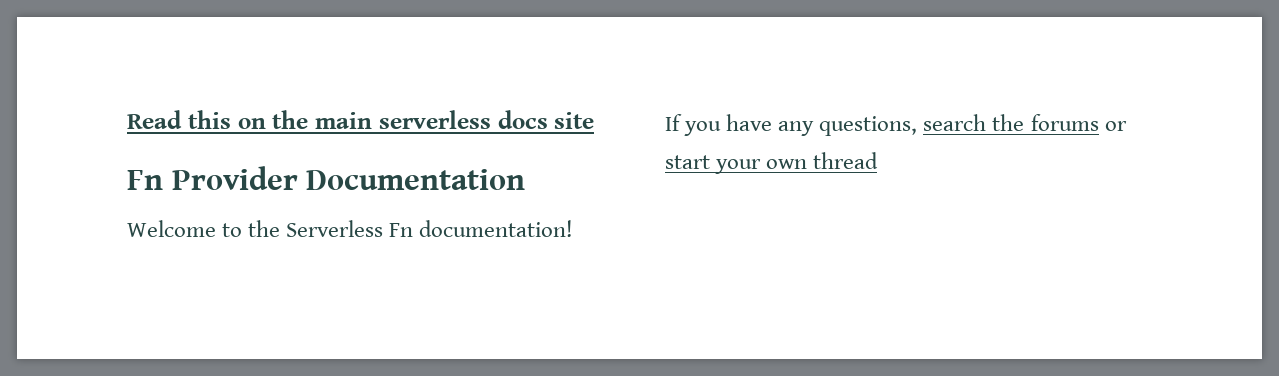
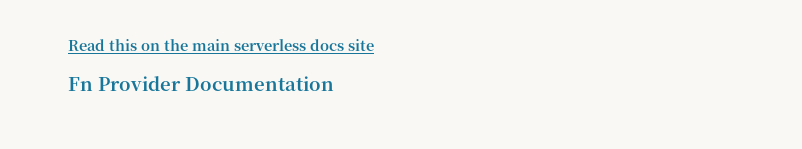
- Welcome to the Serverless Fn documentation!
- If you have any questions, search the forums or start your own thread

